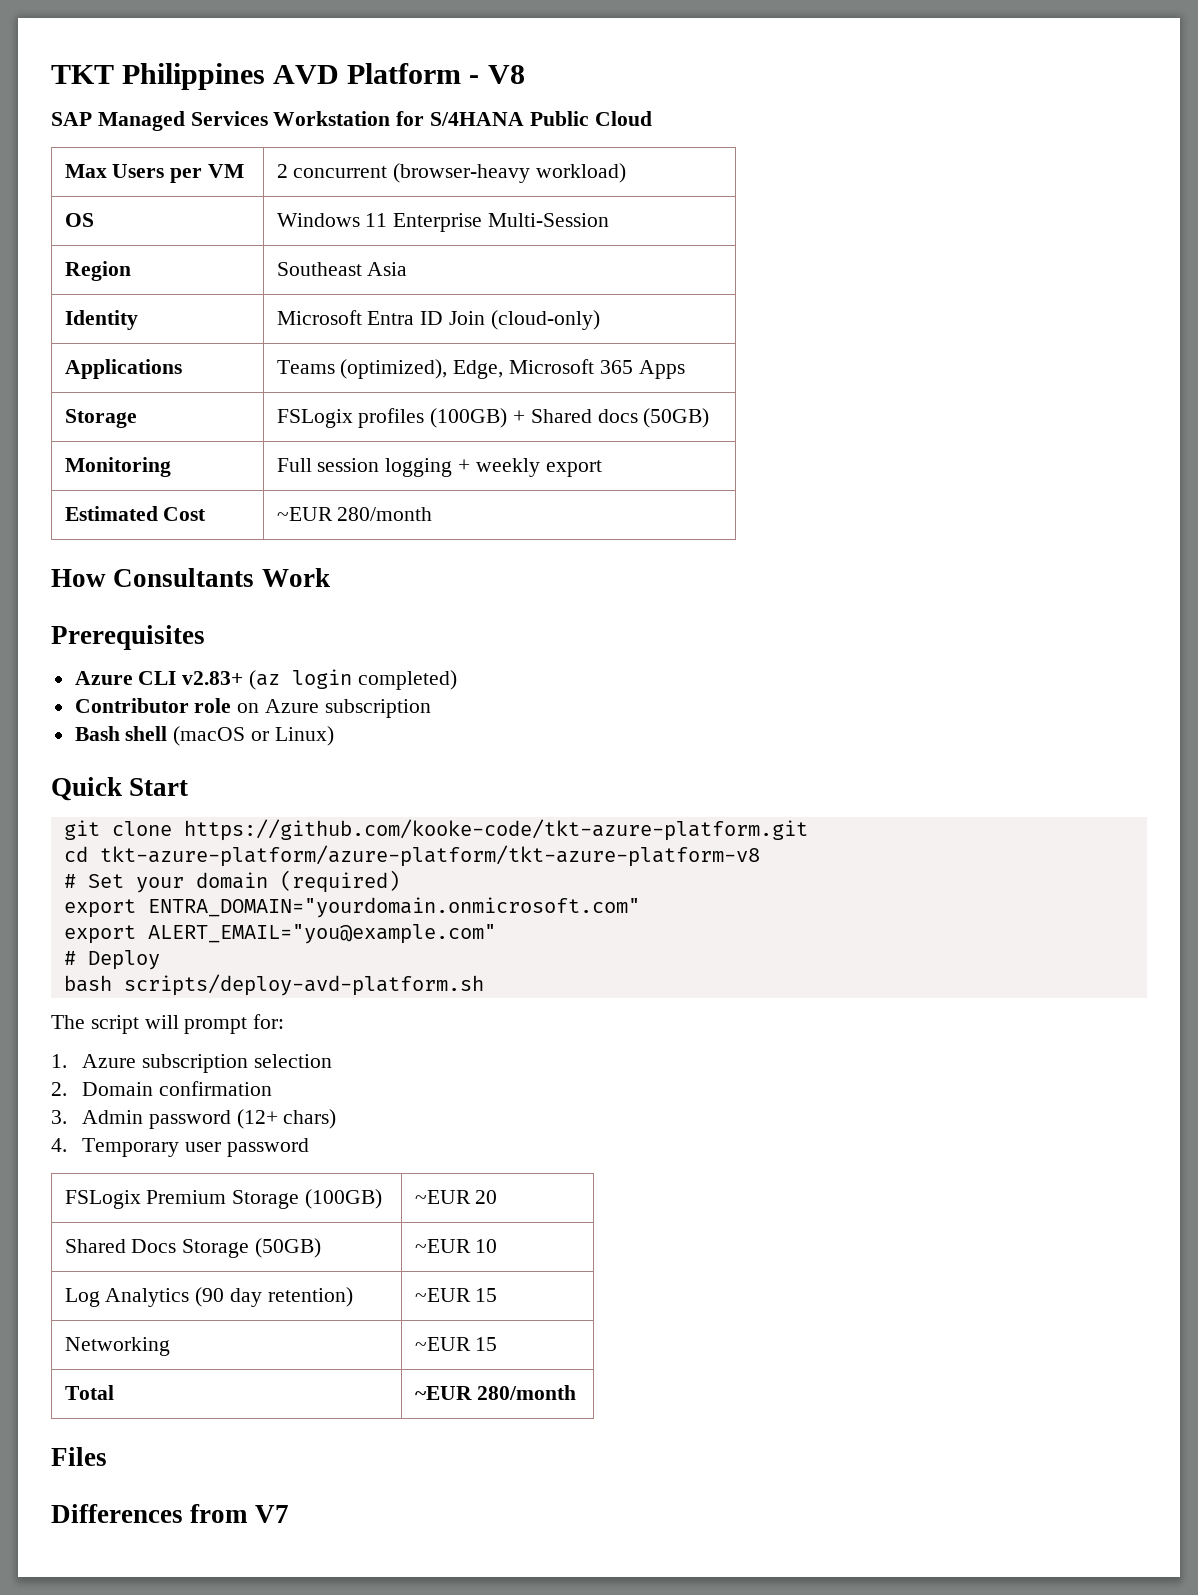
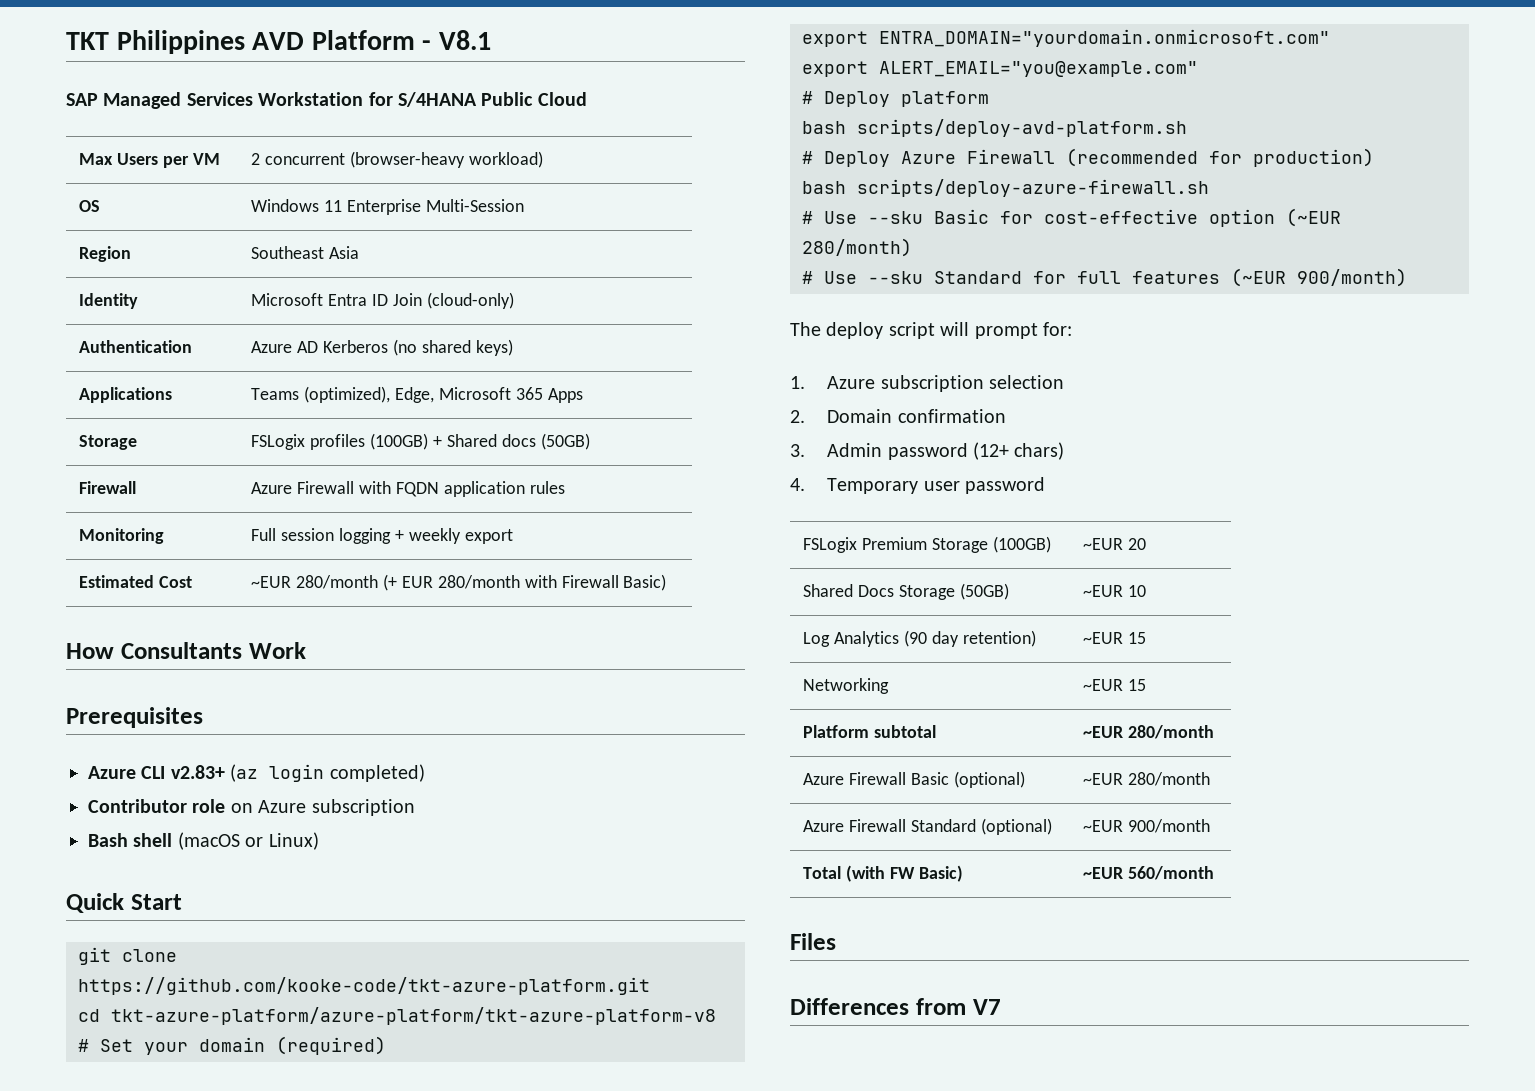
- TKT Philippines AVD Platform - V8
+ TKT Philippines AVD Platform - V8.1
+ Authentication | Azure AD Kerberos (no shared keys)
+ Firewall | Azure Firewall with FQDN application rules
- Estimated Cost | ~EUR 280/month
+ Estimated Cost | ~EUR 280/month (+ EUR 280/month with Firewall Basic)
- # Deploy
+ # Deploy platform
+ # Deploy Azure Firewall (recommended for production)
+ bash scripts/deploy-azure-firewall.sh
+ # Use --sku Basic for cost-effective option (~EUR 280/month)
+ # Use --sku Standard for full features (~EUR 900/month)
- The script will prompt for:
+ The deploy script will prompt for:
- Total | ~EUR 280/month
+ Platform subtotal | ~EUR 280/month
+ Azure Firewall Basic (optional) | ~EUR 280/month
+ Azure Firewall Standard (optional) | ~EUR 900/month
+ Total (with FW Basic) | ~EUR 560/month

